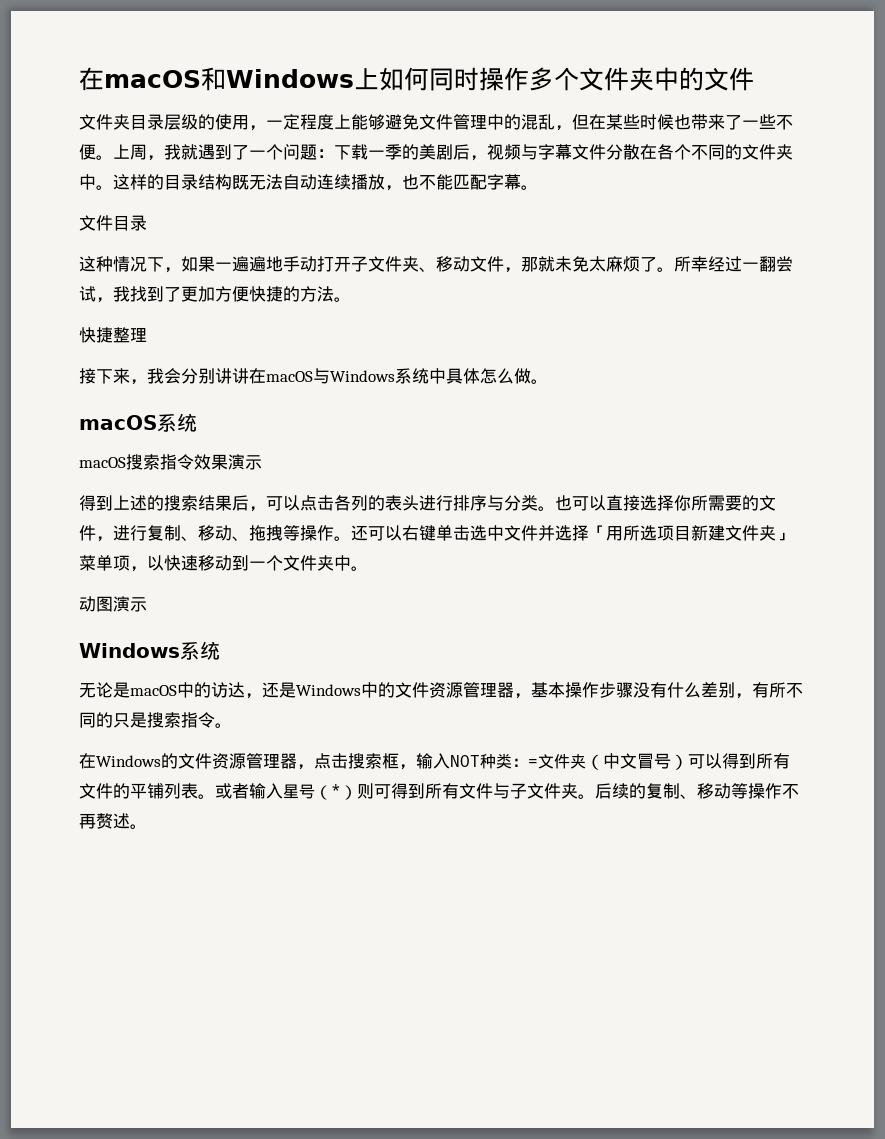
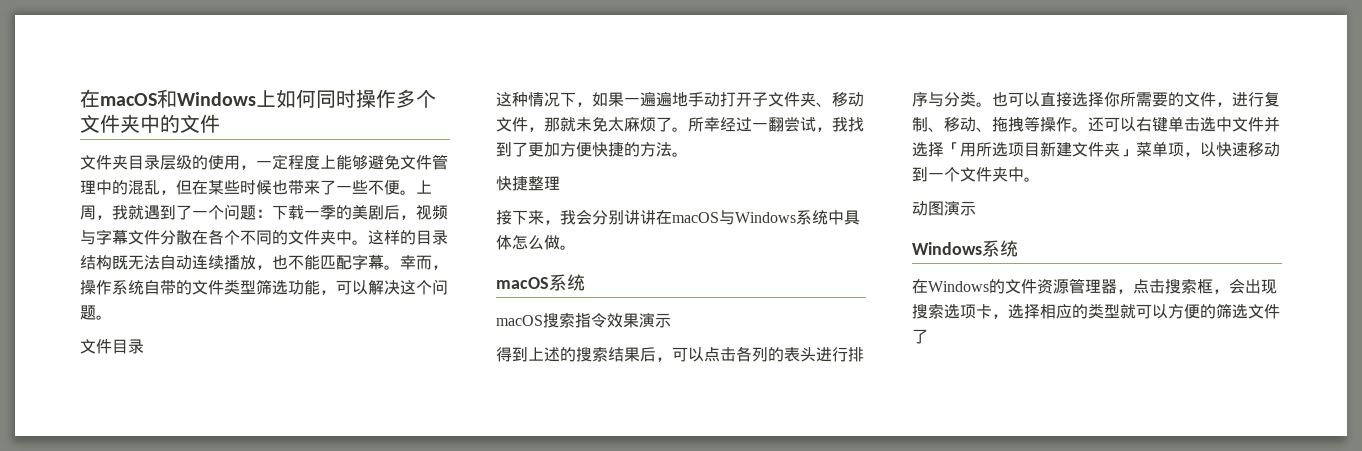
+ 幸而，操作系统自带的文件类型筛选功能，可以解决这个问题。
- 无论是macOS中的访达，还是Windows中的文件资源管理器，基本操作步骤没有什么差别，有所不同的只是搜索指令。
- 在Windows的文件资源管理器，点击搜索框，输入NOT种类：=文件夹（中文冒号）可以得到所有文件的平铺列表。或者输入星号（*）则可得到所有文件与子文件夹。后续的复制、移动等操作不再赘述。
+ 在Windows的文件资源管理器，点击搜索框，会出现搜索选项卡，选择相应的类型就可以方便的筛选文件了

